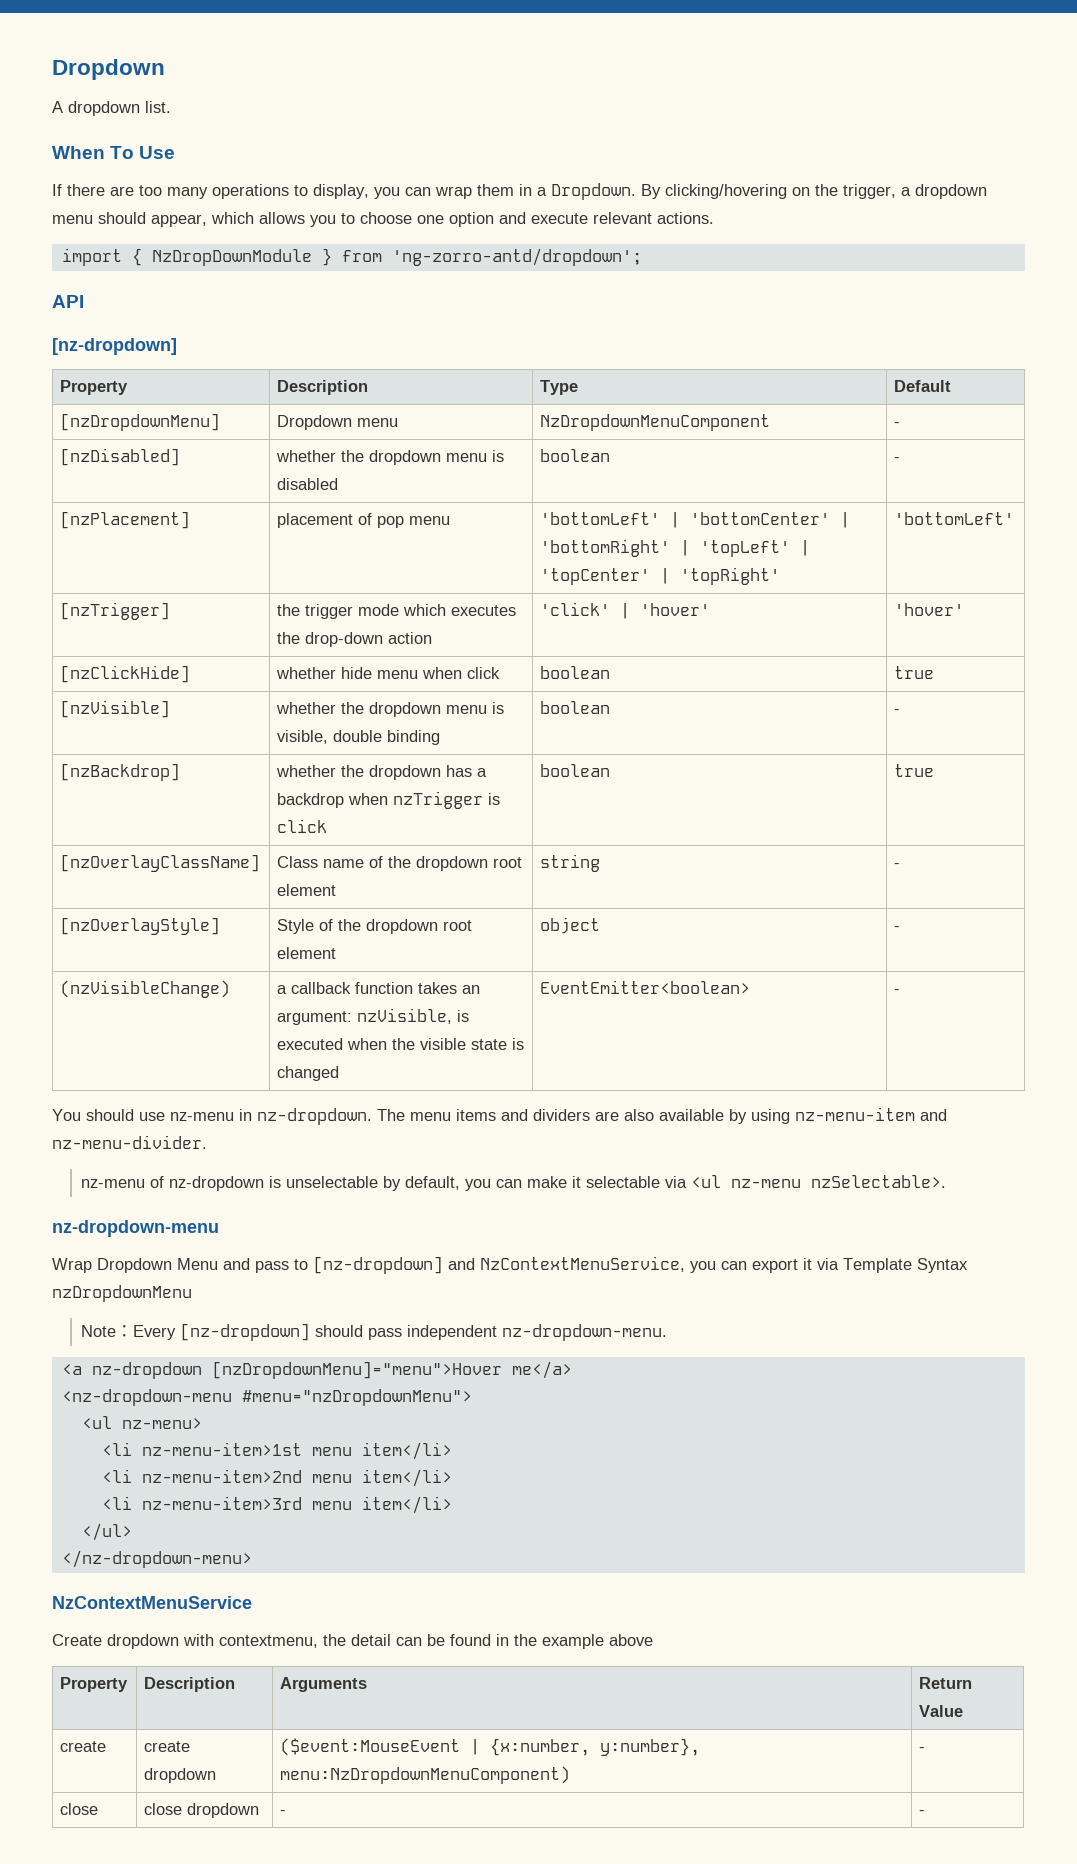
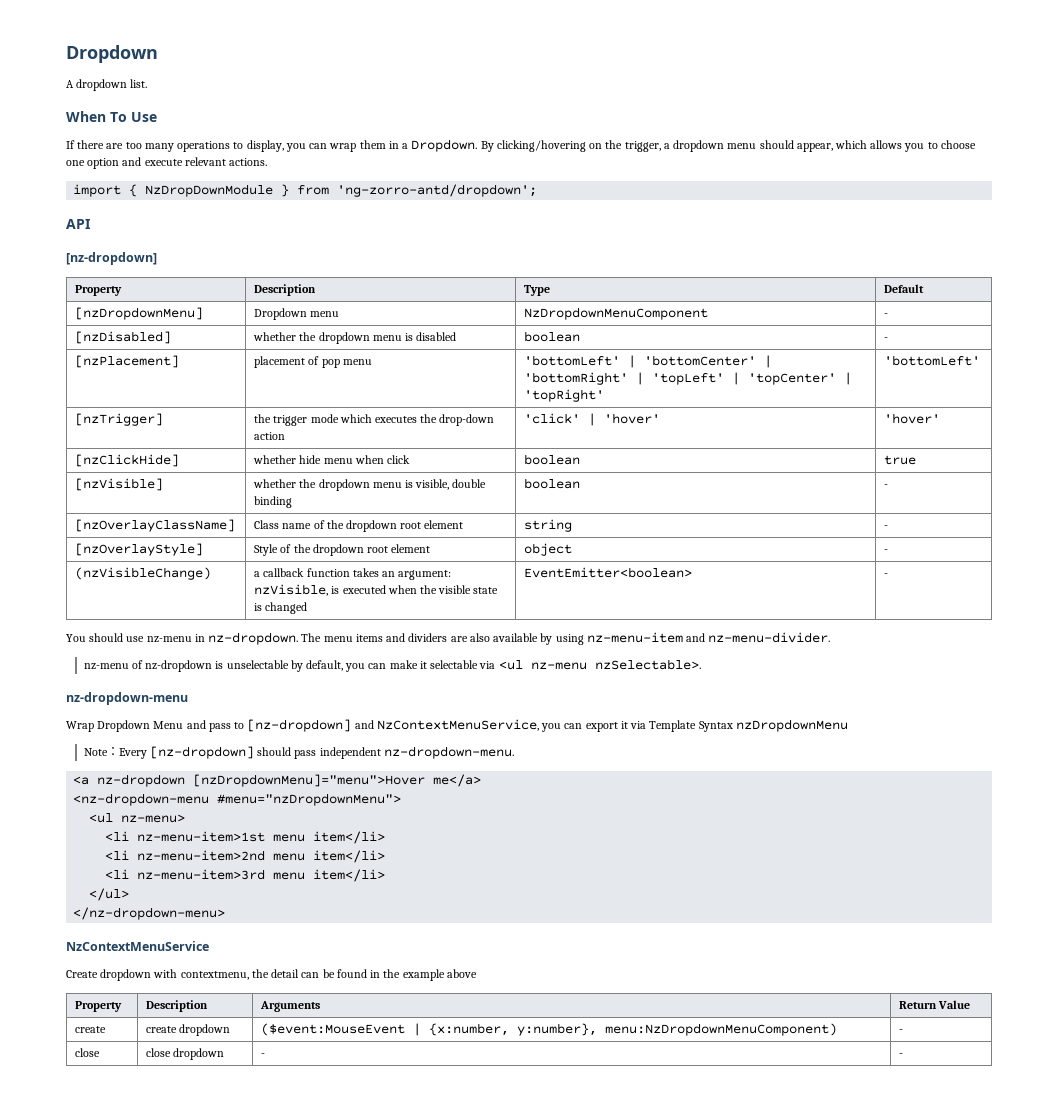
- [nzBackdrop] | whether the dropdown has a backdrop when nzTrigger is click | boolean | true

